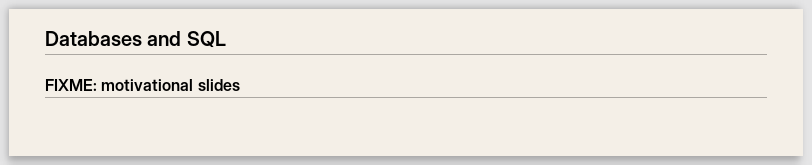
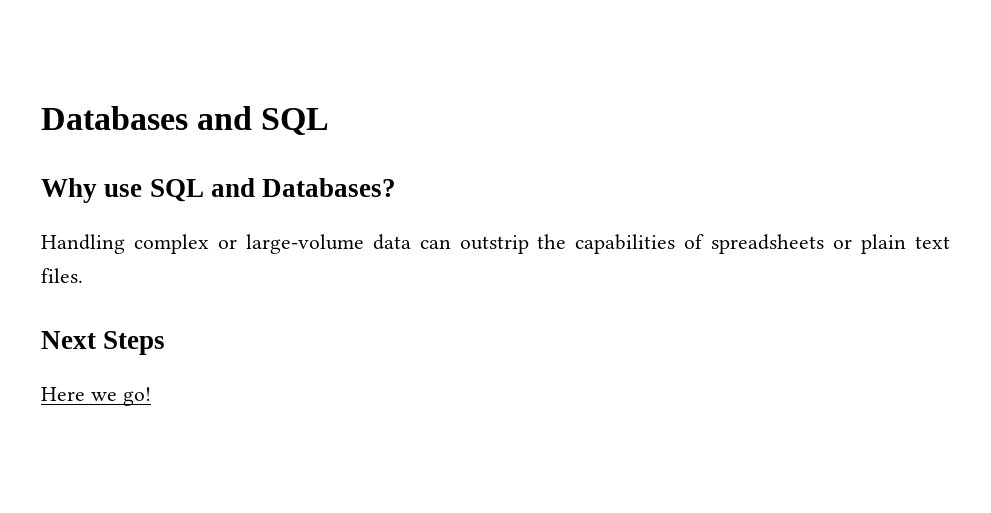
- FIXME: motivational slides
+ Why use SQL and Databases?
+ Handling complex or large-volume data can outstrip the capabilities of spreadsheets or plain text files.
+ Next Steps
+ Here we go!

